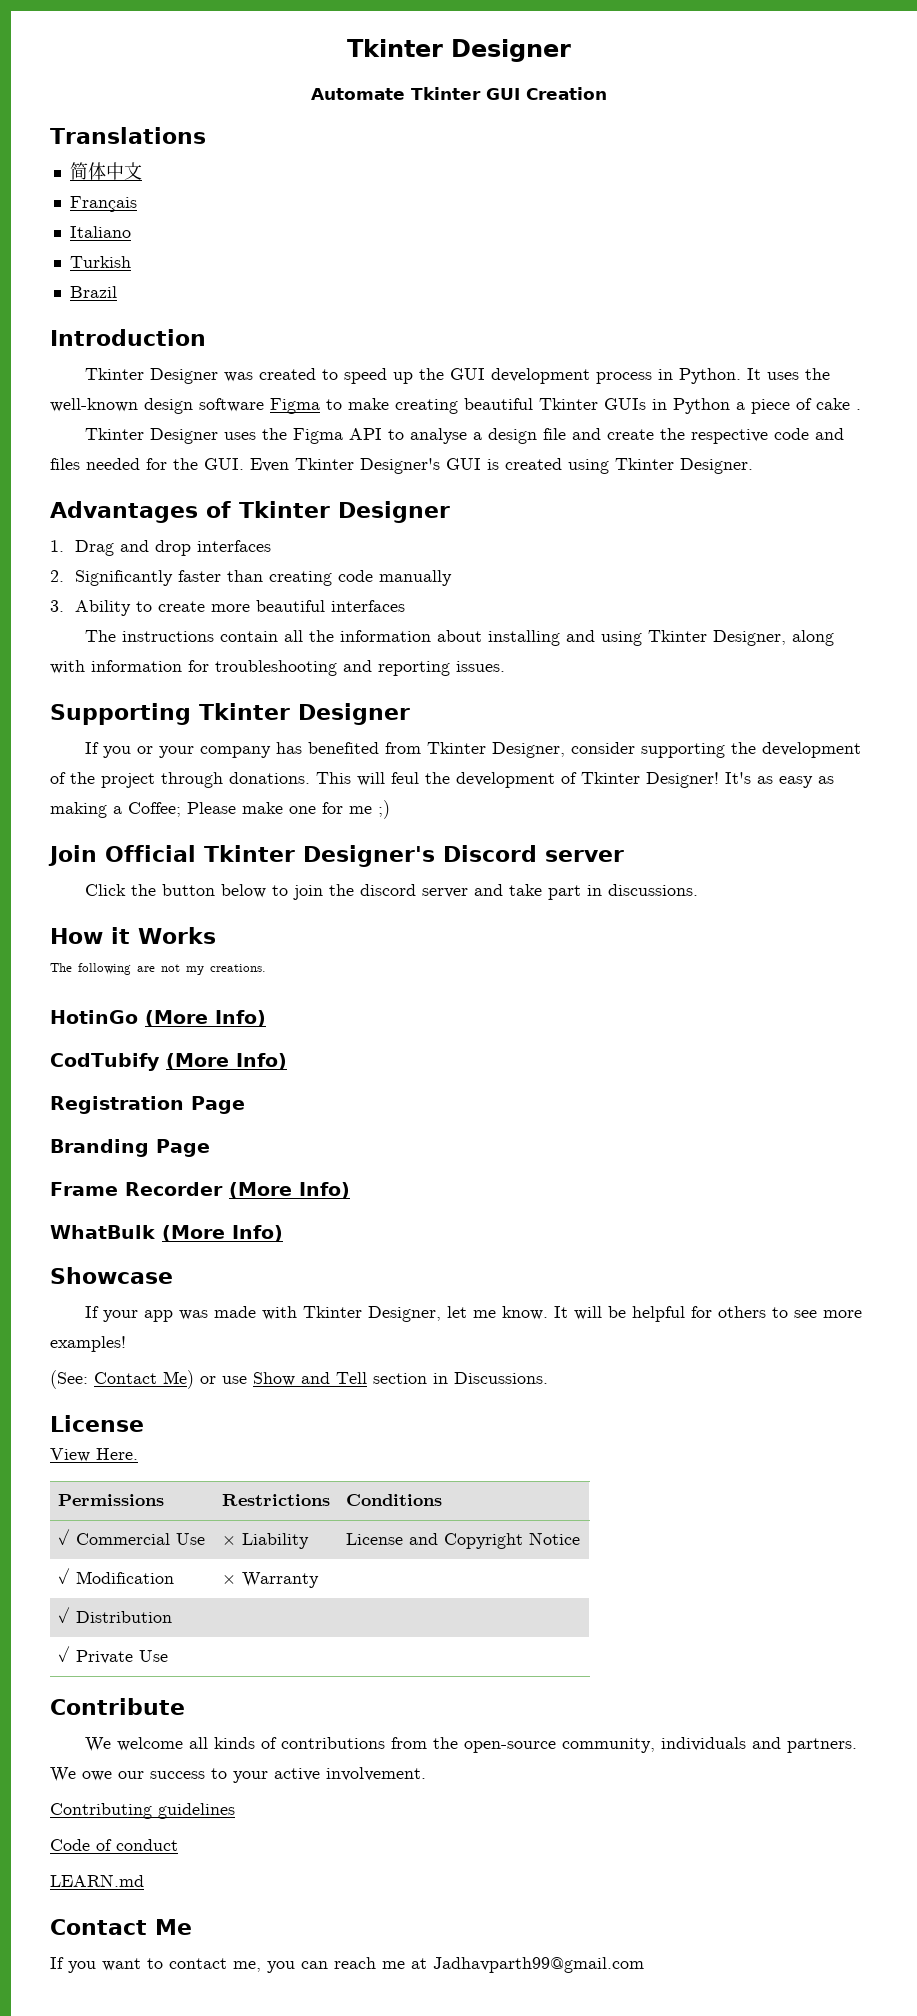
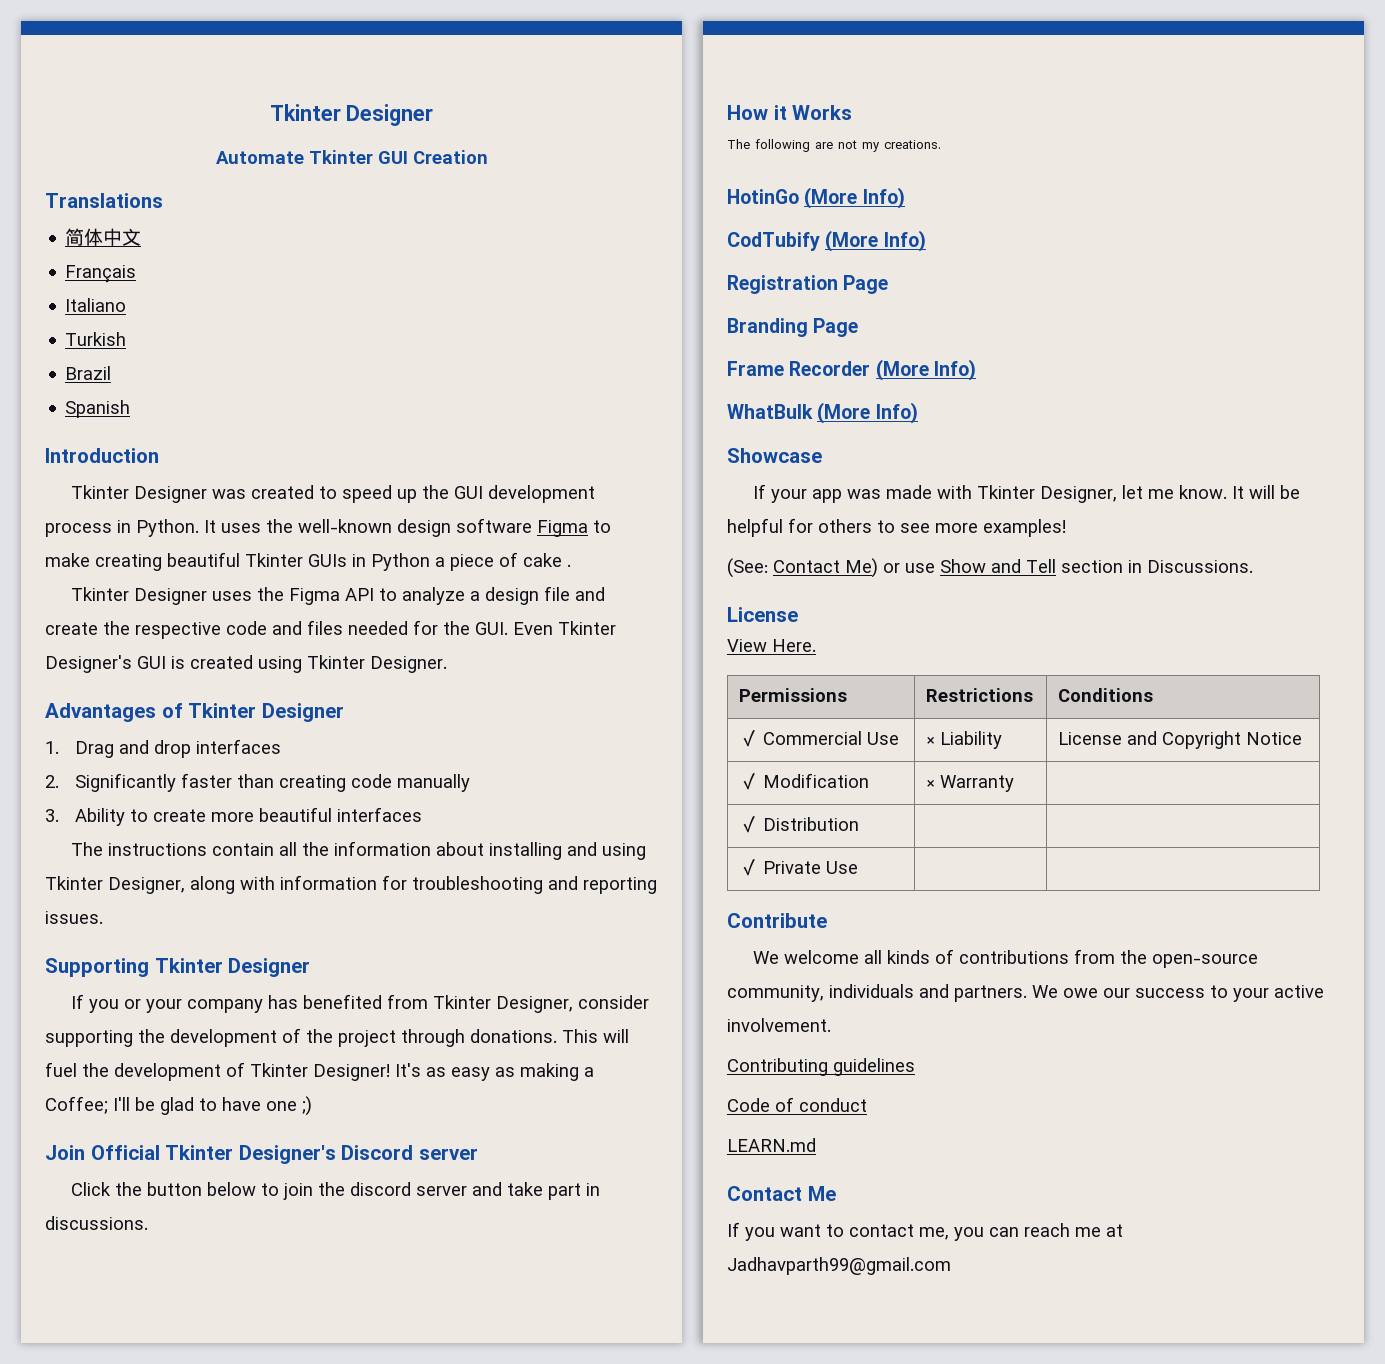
+ Spanish
- Tkinter Designer uses the Figma API to analyse a design file and create the respective code and files needed for the GUI. Even Tkinter Designer's GUI is created using Tkinter Designer.
+ Tkinter Designer uses the Figma API to analyze a design file and create the respective code and files needed for the GUI. Even Tkinter Designer's GUI is created using Tkinter Designer.
- This will feul the development of Tkinter Designer!
+ This will fuel the development of Tkinter Designer!
- It's as easy as making a Coffee; Please make one for me ;)
+ It's as easy as making a Coffee; I'll be glad to have one ;)

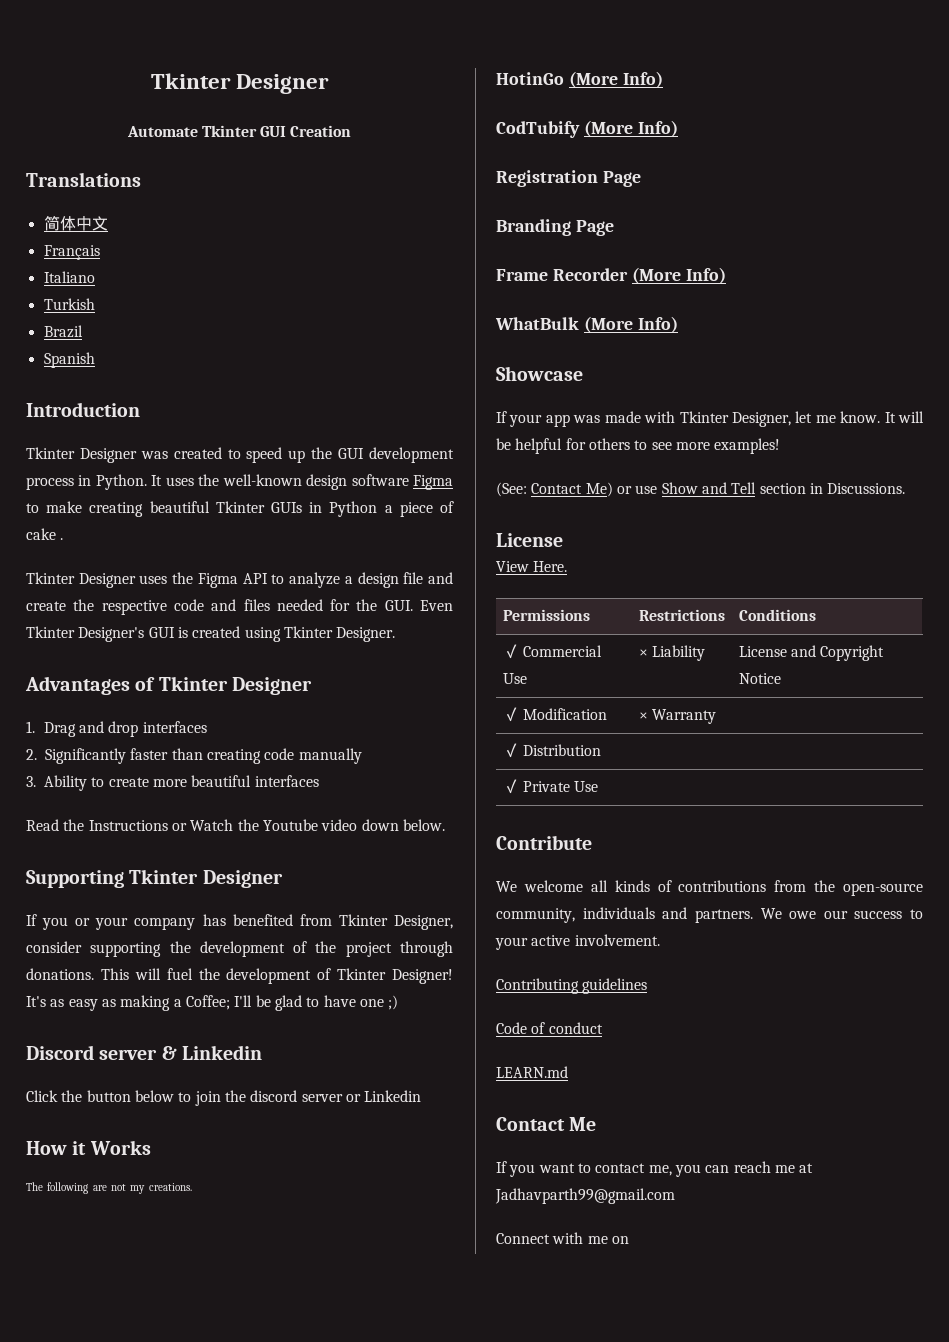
- The instructions contain all the information about installing and using Tkinter Designer, along with information for troubleshooting and reporting issues.
+ Read the Instructions or Watch the Youtube video down below.
- Join Official Tkinter Designer's Discord server
+ Discord server & Linkedin
- Click the button below to join the discord server and take part in discussions.
+ Click the button below to join the discord server or Linkedin
+ Connect with me on

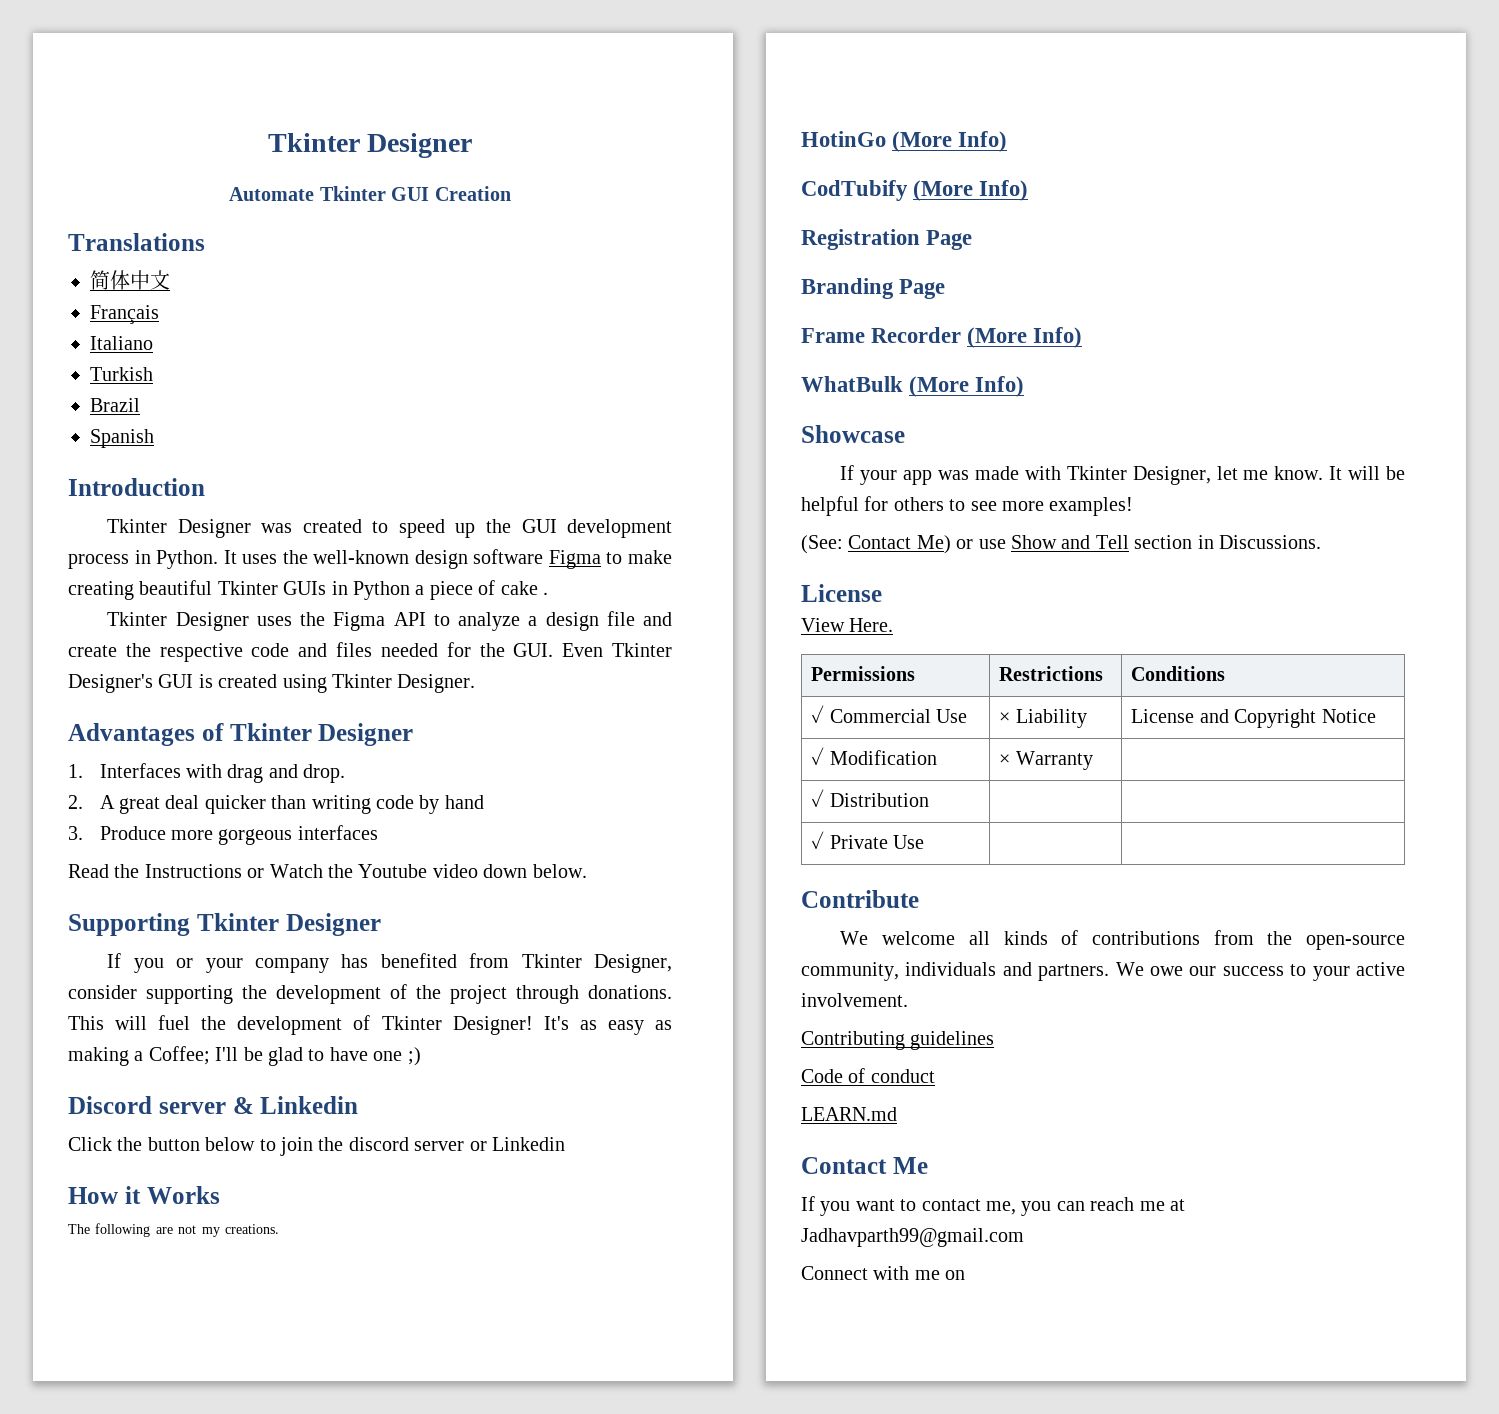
- 1. Drag and drop interfaces
- 2. Significantly faster than creating code manually
- 3. Ability to create more beautiful interfaces
+ 1. Interfaces with drag and drop.
+ 2. A great deal quicker than writing code by hand
+ 3. Produce more gorgeous interfaces

